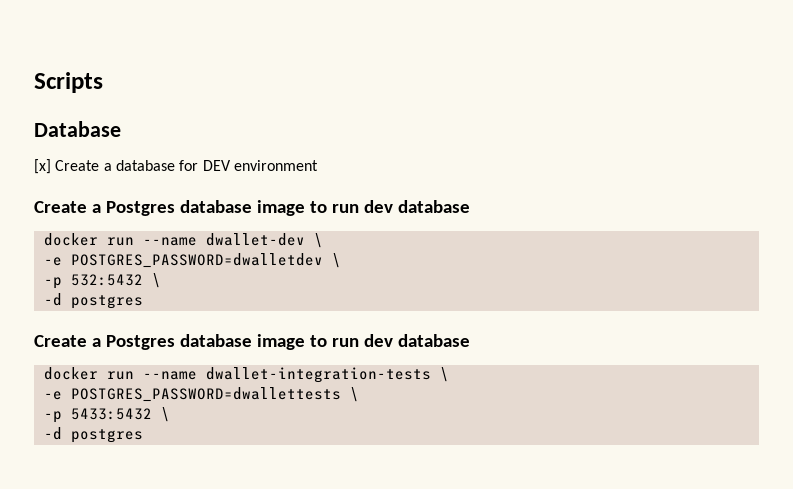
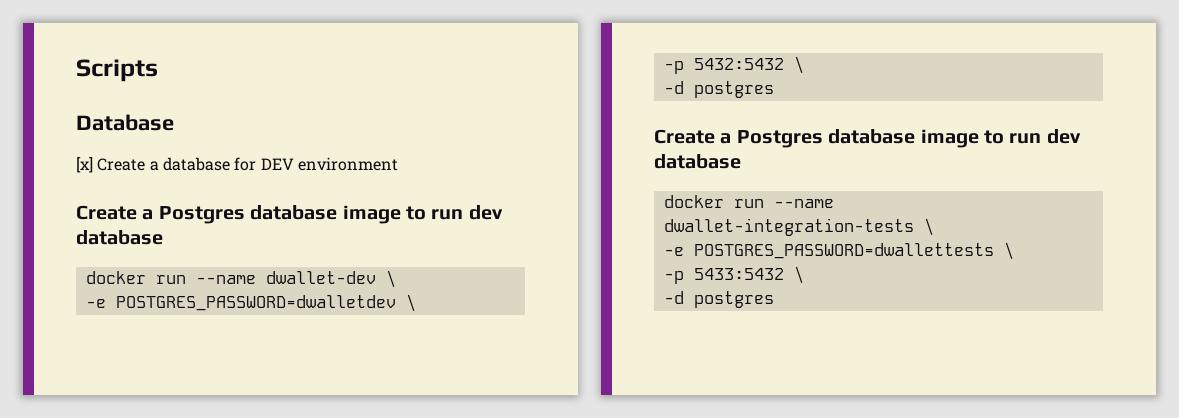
- -p 532:5432 \
+ -p 5432:5432 \

